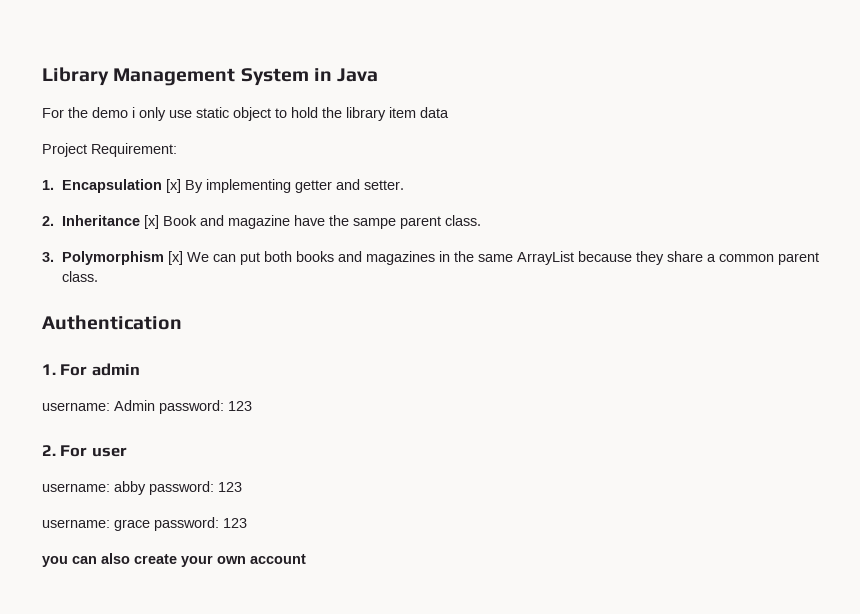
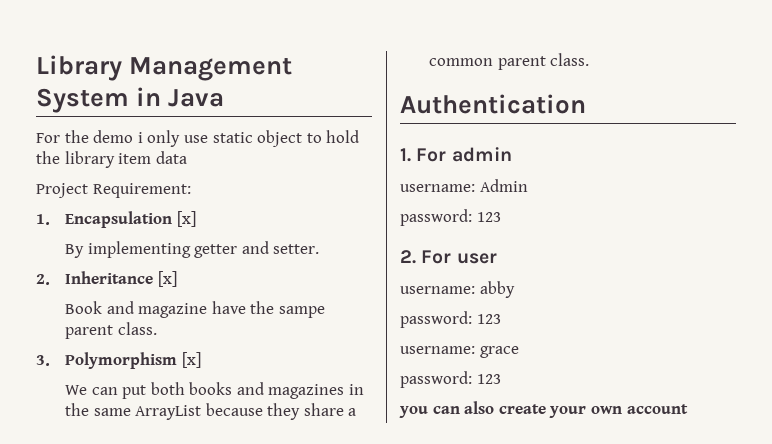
- 1. Encapsulation [x] By implementing getter and setter.
+ 1. Encapsulation [x]
+ By implementing getter and setter.
- 2. Inheritance [x] Book and magazine have the sampe parent class.
+ 2. Inheritance [x]
+ Book and magazine have the sampe parent class.
- 3. Polymorphism [x] We can put both books and magazines in the same ArrayList because they share a common parent class.
+ 3. Polymorphism [x]
+ We can put both books and magazines in the same ArrayList because they share a common parent class.
- username: Admin password: 123
+ username: Admin
+ password: 123
- username: abby password: 123
+ username: abby
+ password: 123
- username: grace password: 123
+ username: grace
+ password: 123

